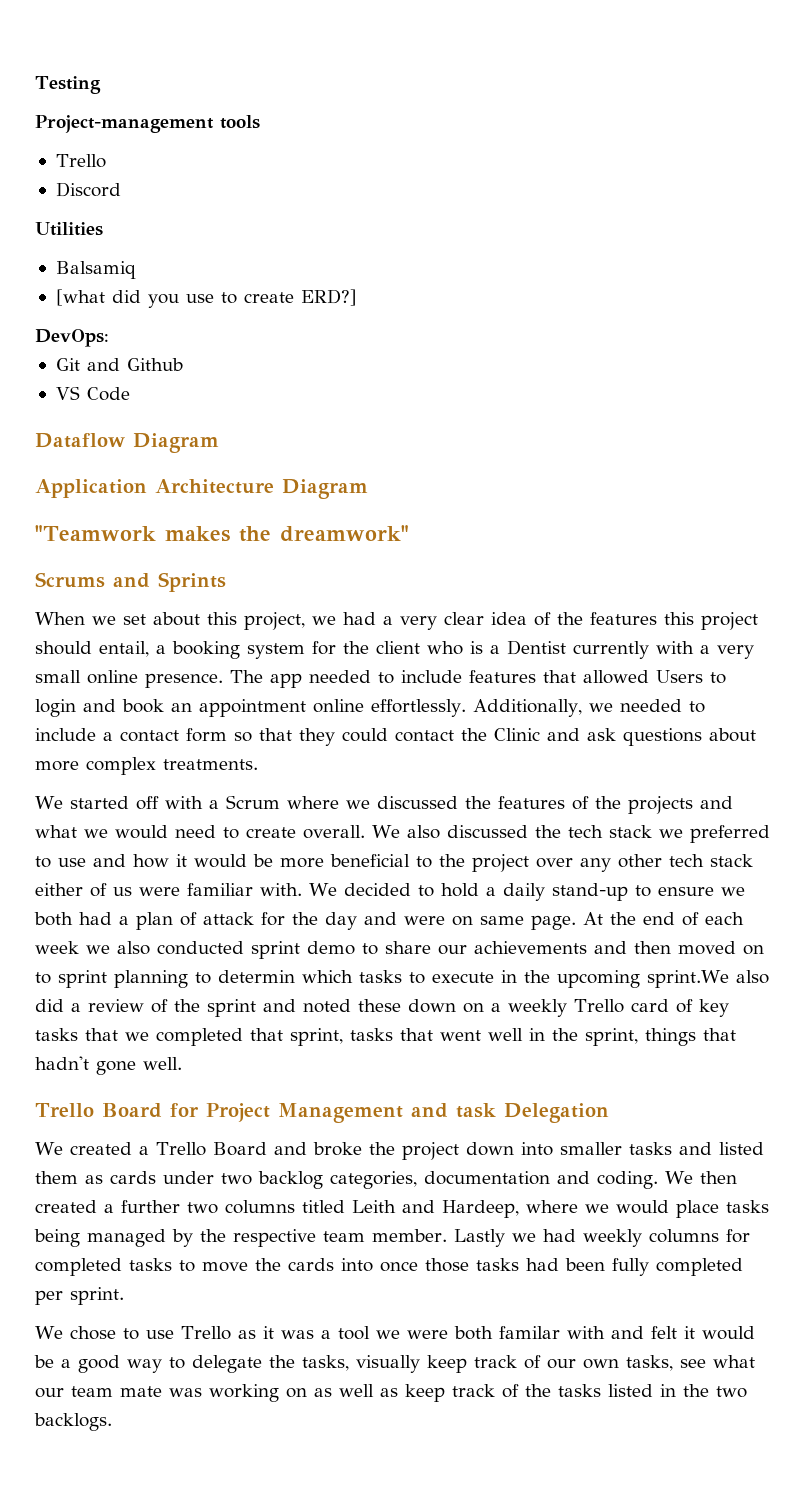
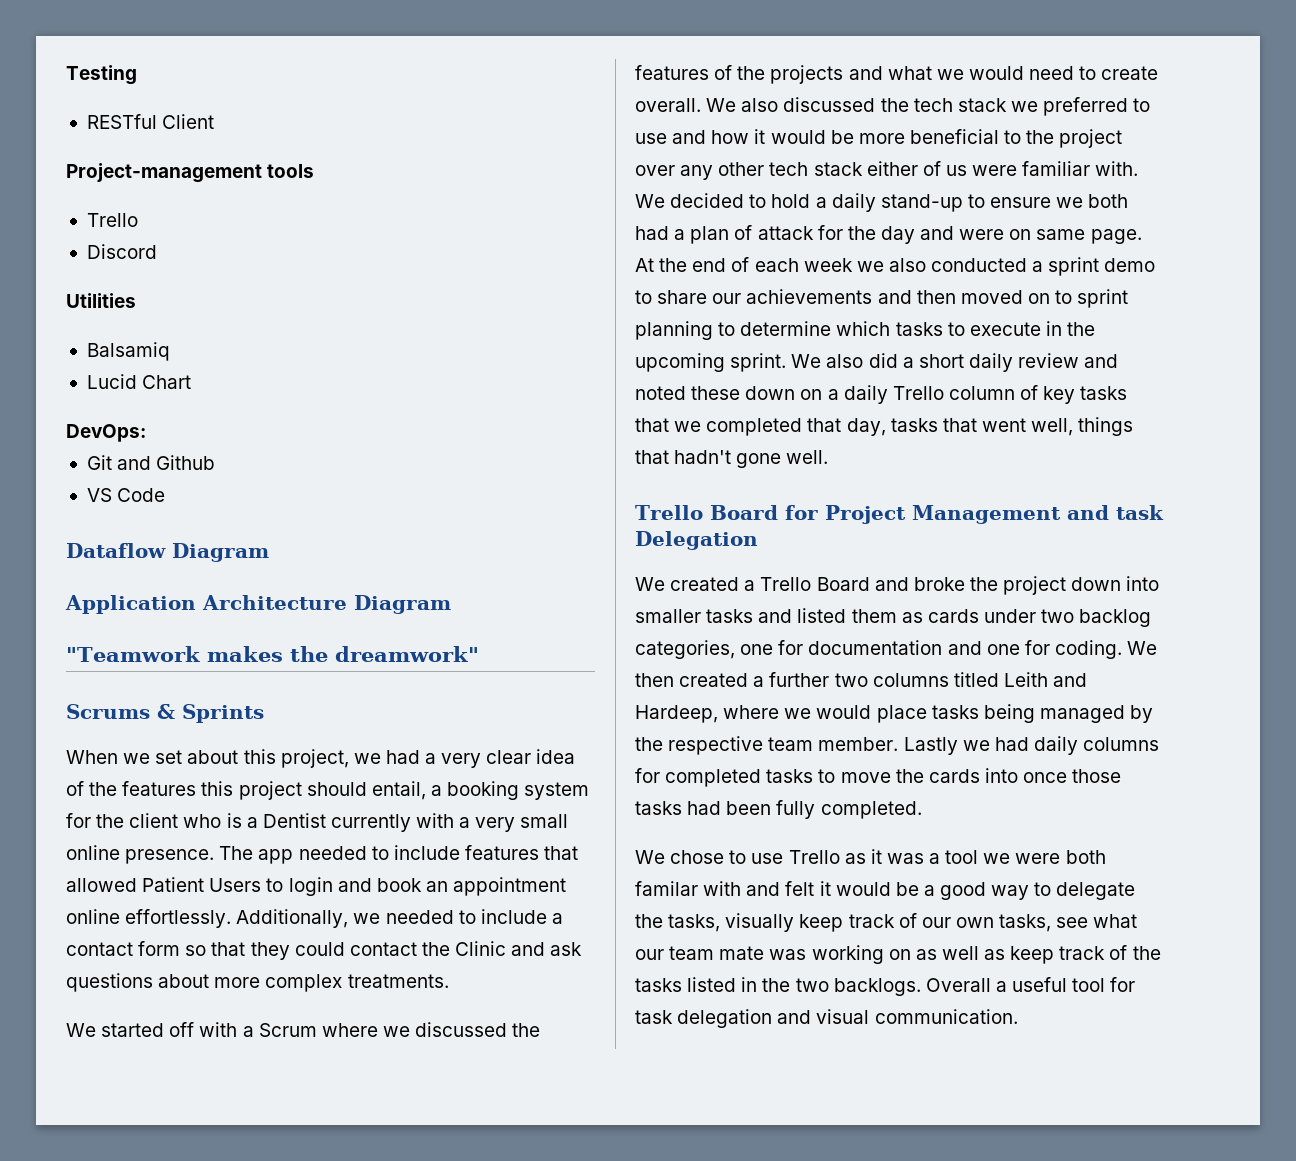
+ RESTful Client
- [what did you use to create ERD?]
+ Lucid Chart
- Scrums and Sprints
+ Scrums & Sprints
- The app needed to include features that allowed Users to login and book an appointment online effortlessly.
+ The app needed to include features that allowed Patient Users to login and book an appointment online effortlessly.
- At the end of each week we also conducted sprint demo to share our achievements and then moved on to sprint planning to determin which tasks to execute in the upcoming sprint.We also did a review of the sprint and noted these down on a weekly Trello card of key tasks that we completed that sprint, tasks that went well in the sprint, things that hadn't gone well.
+ At the end of each week we also conducted a sprint demo to share our achievements and then moved on to sprint planning to determine which tasks to execute in the upcoming sprint. We also did a short daily review and noted these down on a daily Trello column of key tasks that we completed that day, tasks that went well, things that hadn't gone well.
- We created a Trello Board and broke the project down into smaller tasks and listed them as cards under two backlog categories, documentation and coding.
+ We created a Trello Board and broke the project down into smaller tasks and listed them as cards under two backlog categories, one for documentation and one for coding.
- Lastly we had weekly columns for completed tasks to move the cards into once those tasks had been fully completed per sprint.
+ Lastly we had daily columns for completed tasks to move the cards into once those tasks had been fully completed.
+ Overall a useful tool for task delegation and visual communication.

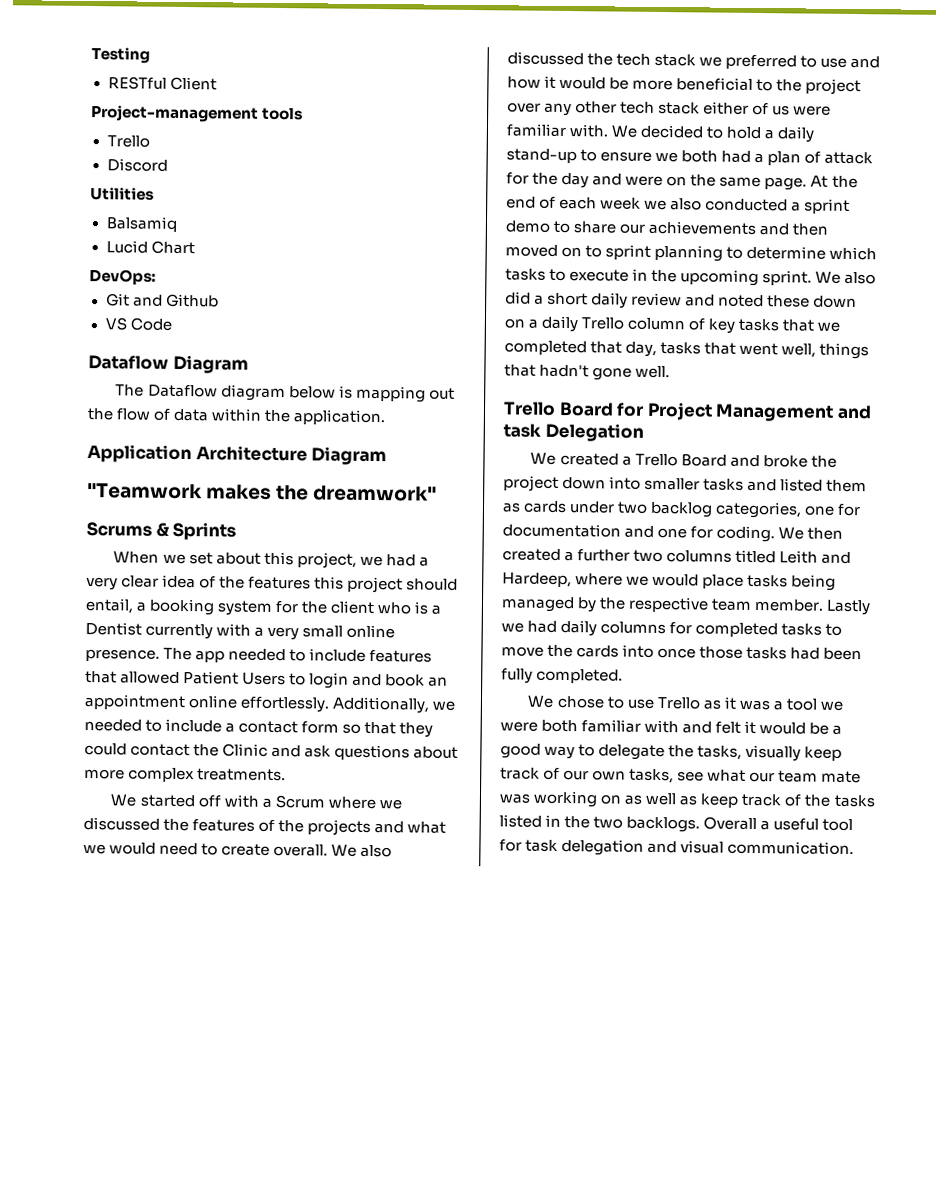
+ The Dataflow diagram below is mapping out the flow of data within the application.
- We decided to hold a daily stand-up to ensure we both had a plan of attack for the day and were on same page.
+ We decided to hold a daily stand-up to ensure we both had a plan of attack for the day and were on the same page.
- We chose to use Trello as it was a tool we were both familar with and felt it would be a good way to delegate the tasks, visually keep track of our own tasks, see what our team mate was working on as well as keep track of the tasks listed in the two backlogs.
+ We chose to use Trello as it was a tool we were both familiar with and felt it would be a good way to delegate the tasks, visually keep track of our own tasks, see what our team mate was working on as well as keep track of the tasks listed in the two backlogs.

